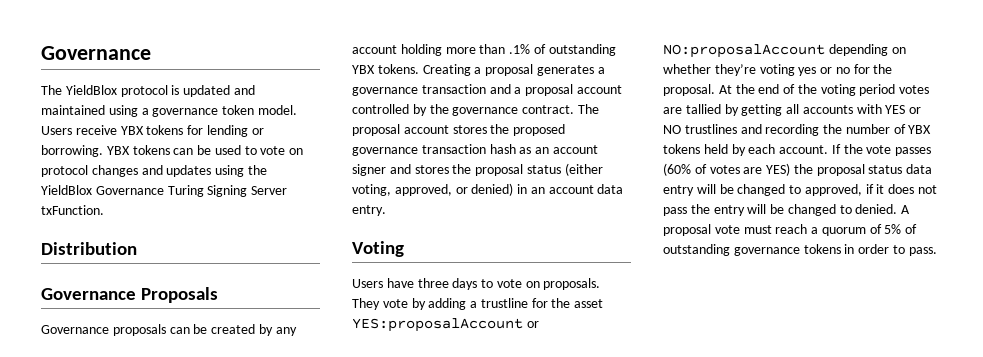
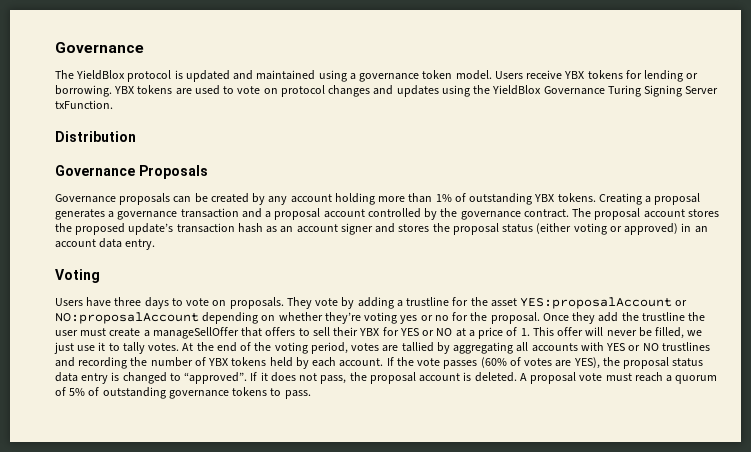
- YBX tokens can be used to vote on protocol changes and updates using the YieldBlox Governance Turing Signing Server txFunction.
+ YBX tokens are used to vote on protocol changes and updates using the YieldBlox Governance Turing Signing Server txFunction.
- Governance proposals can be created by any account holding more than .1% of outstanding YBX tokens.
+ Governance proposals can be created by any account holding more than 1% of outstanding YBX tokens.
- The proposal account stores the proposed governance transaction hash as an account signer and stores the proposal status (either voting, approved, or denied) in an account data entry.
+ The proposal account stores the proposed update’s transaction hash as an account signer and stores the proposal status (either voting or approved) in an account data entry.
+ Once they add the trustline the user must create a manageSellOffer that offers to sell their YBX for YES or NO at a price of 1. This offer will never be filled, we just use it to tally votes.
- At the end of the voting period votes are tallied by getting all accounts with YES or NO trustlines and recording the number of YBX tokens held by each account.
+ At the end of the voting period, votes are tallied by aggregating all accounts with YES or NO trustlines and recording the number of YBX tokens held by each account.
- If the vote passes (60% of votes are YES) the proposal status data entry will be changed to approved, if it does not pass the entry will be changed to denied.
+ If the vote passes (60% of votes are YES), the proposal status data entry is changed to “approved”. If it does not pass, the proposal account is deleted.
- A proposal vote must reach a quorum of 5% of outstanding governance tokens in order to pass.
+ A proposal vote must reach a quorum of 5% of outstanding governance tokens to pass.

